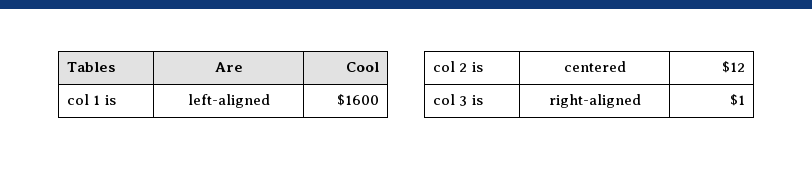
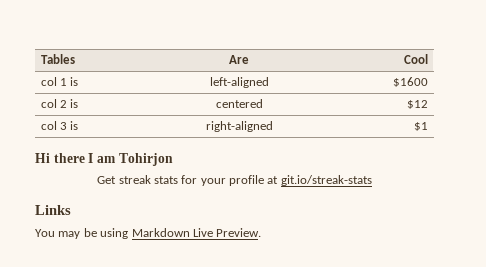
+ Hi there I am Tohirjon
+ Get streak stats for your profile at git.io/streak-stats
+ Links
+ You may be using Markdown Live Preview.

